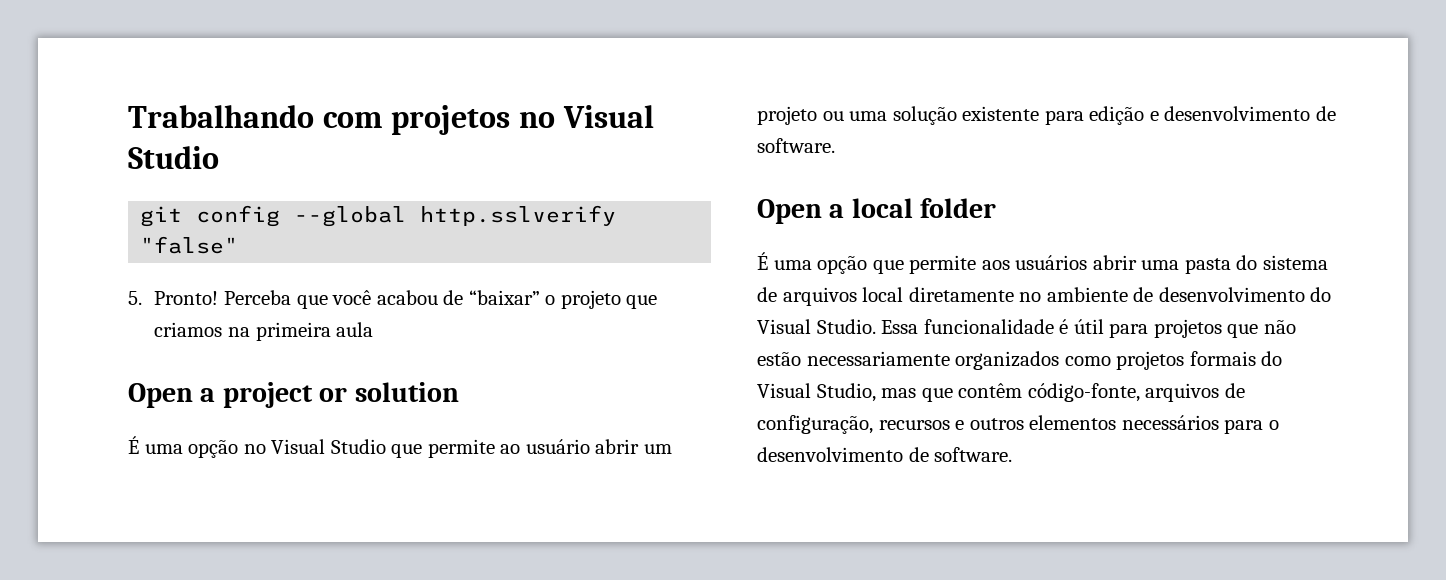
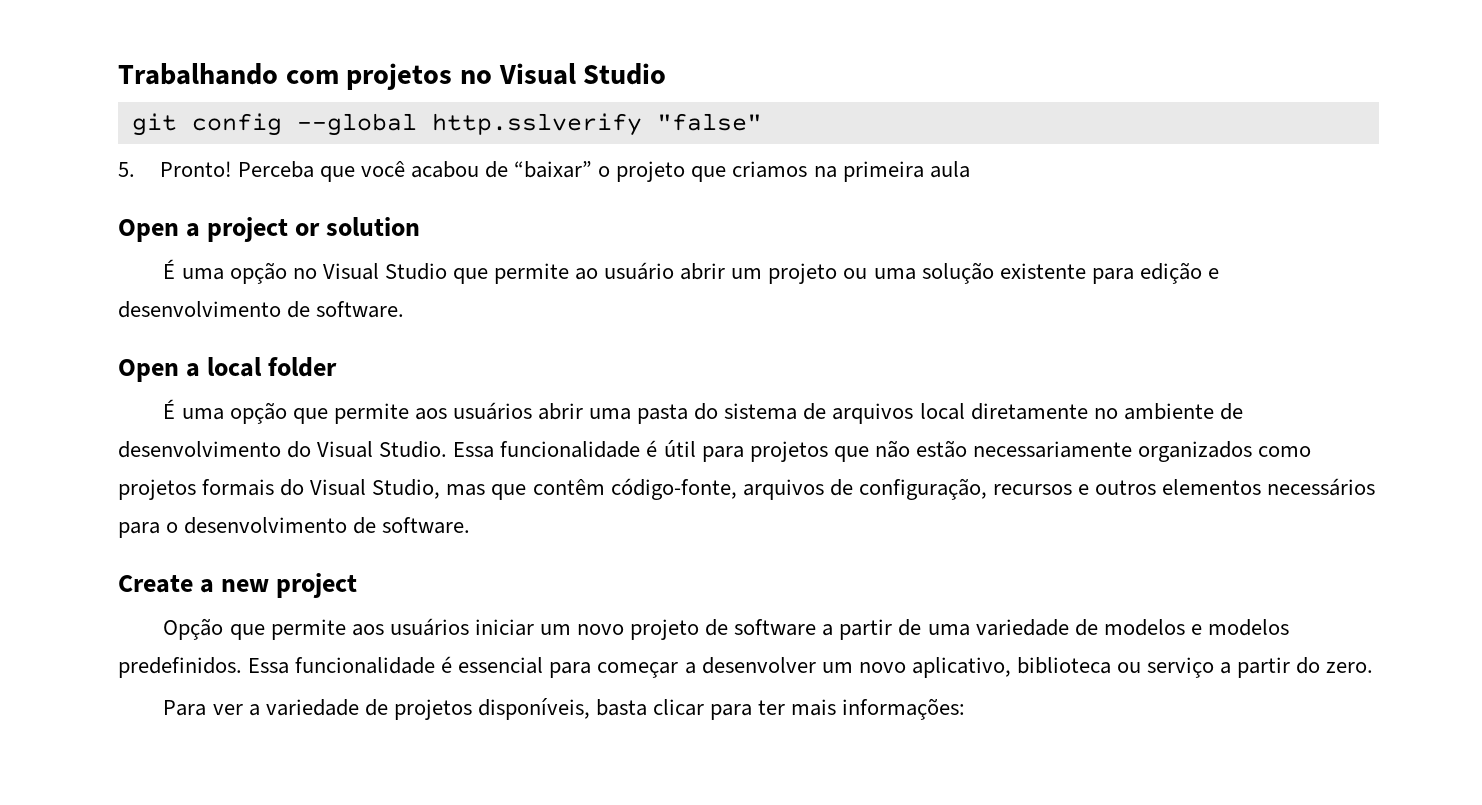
+ Create a new project
+ Opção que permite aos usuários iniciar um novo projeto de software a partir de uma variedade de modelos e modelos predefinidos. Essa funcionalidade é essencial para começar a desenvolver um novo aplicativo, biblioteca ou serviço a partir do zero.
+ Para ver a variedade de projetos disponíveis, basta clicar para ter mais informações:

